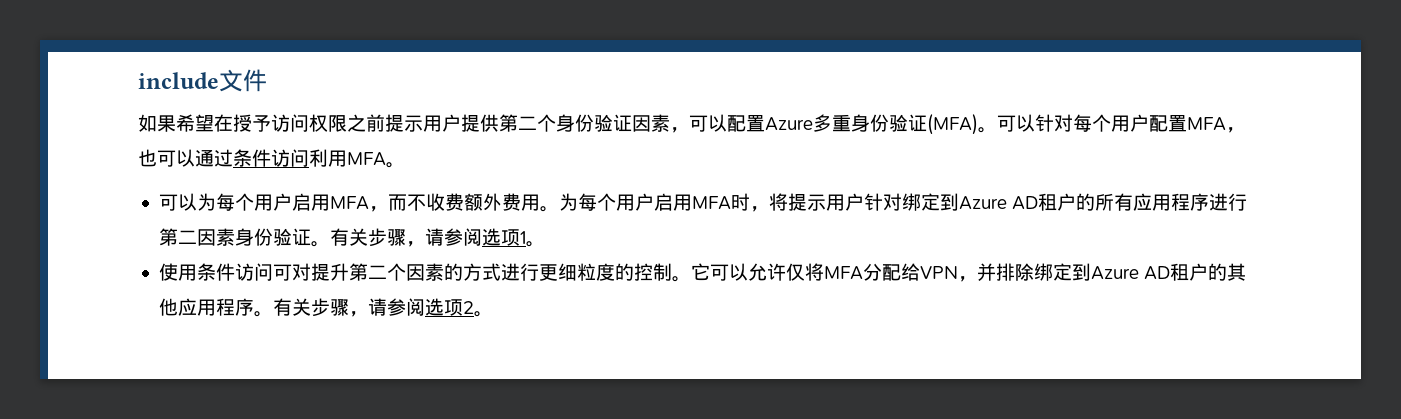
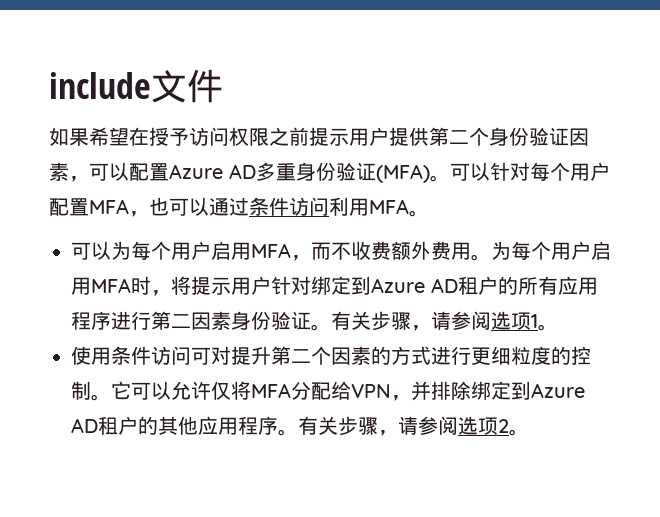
- 如果希望在授予访问权限之前提示用户提供第二个身份验证因素，可以配置Azure多重身份验证(MFA)。
+ 如果希望在授予访问权限之前提示用户提供第二个身份验证因素，可以配置Azure AD多重身份验证(MFA)。

